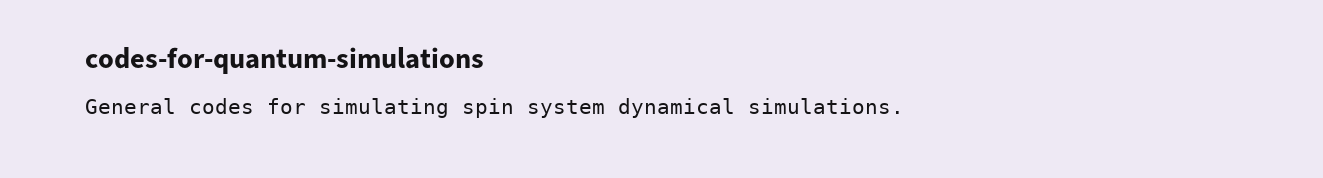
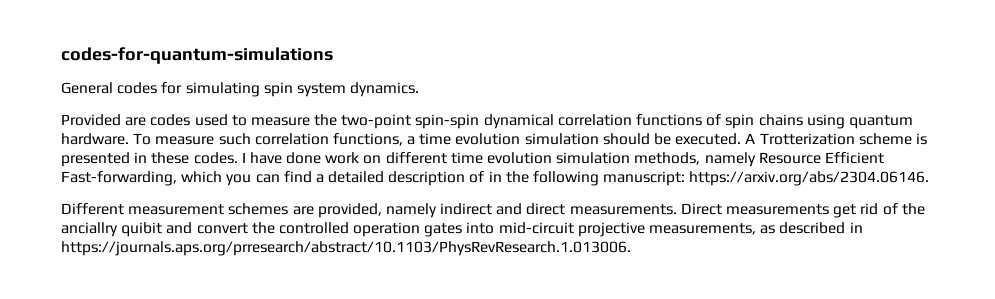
- General codes for simulating spin system dynamical simulations.
+ General codes for simulating spin system dynamics.
+ Provided are codes used to measure the two-point spin-spin dynamical correlation functions of spin chains using quantum hardware. To measure such correlation functions, a time evolution simulation should be executed. A Trotterization scheme is presented in these codes. I have done work on different time evolution simulation methods, namely Resource Efficient Fast-forwarding, which you can find a detailed description of in the following manuscript: https://arxiv.org/abs/2304.06146.
+ Different measurement schemes are provided, namely indirect and direct measurements. Direct measurements get rid of the anciallry quibit and convert the controlled operation gates into mid-circuit projective measurements, as described in https://journals.aps.org/prresearch/abstract/10.1103/PhysRevResearch.1.013006.

